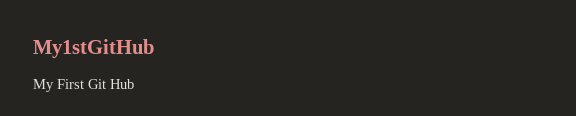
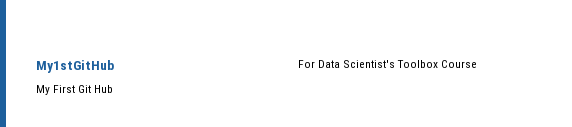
+ For Data Scientist's Toolbox Course

